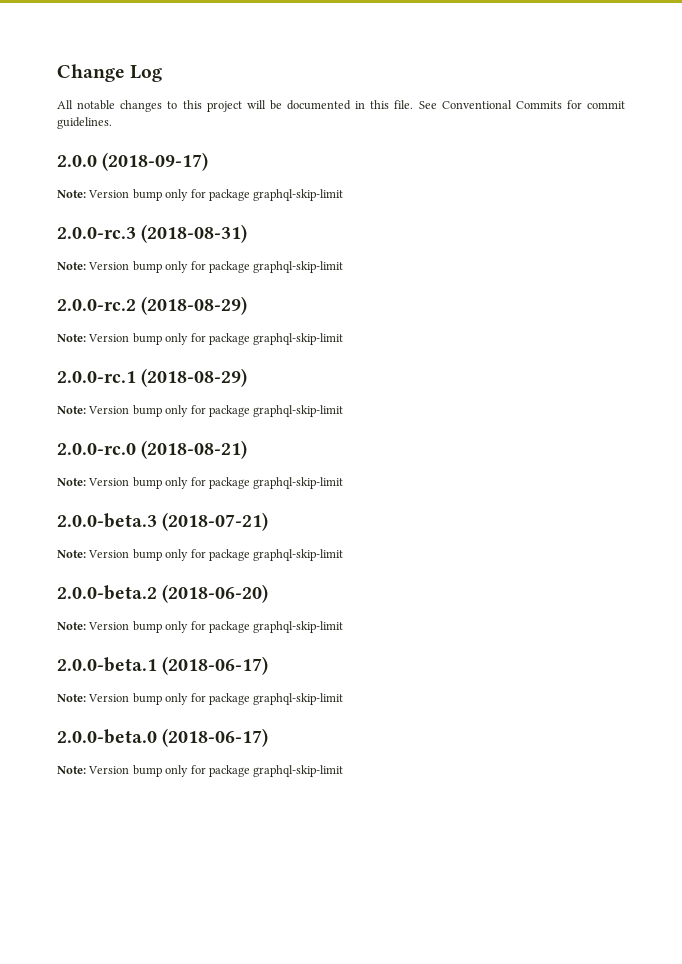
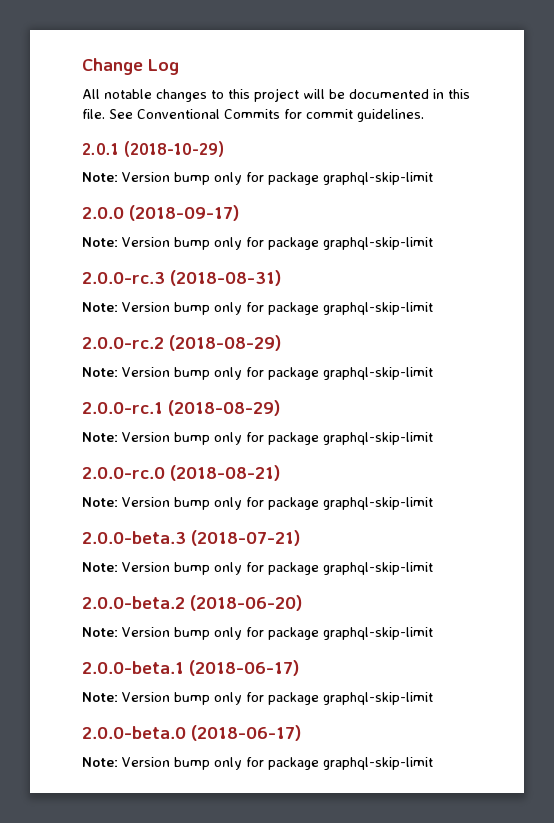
+ 2.0.1 (2018-10-29)
+ Note: Version bump only for package graphql-skip-limit

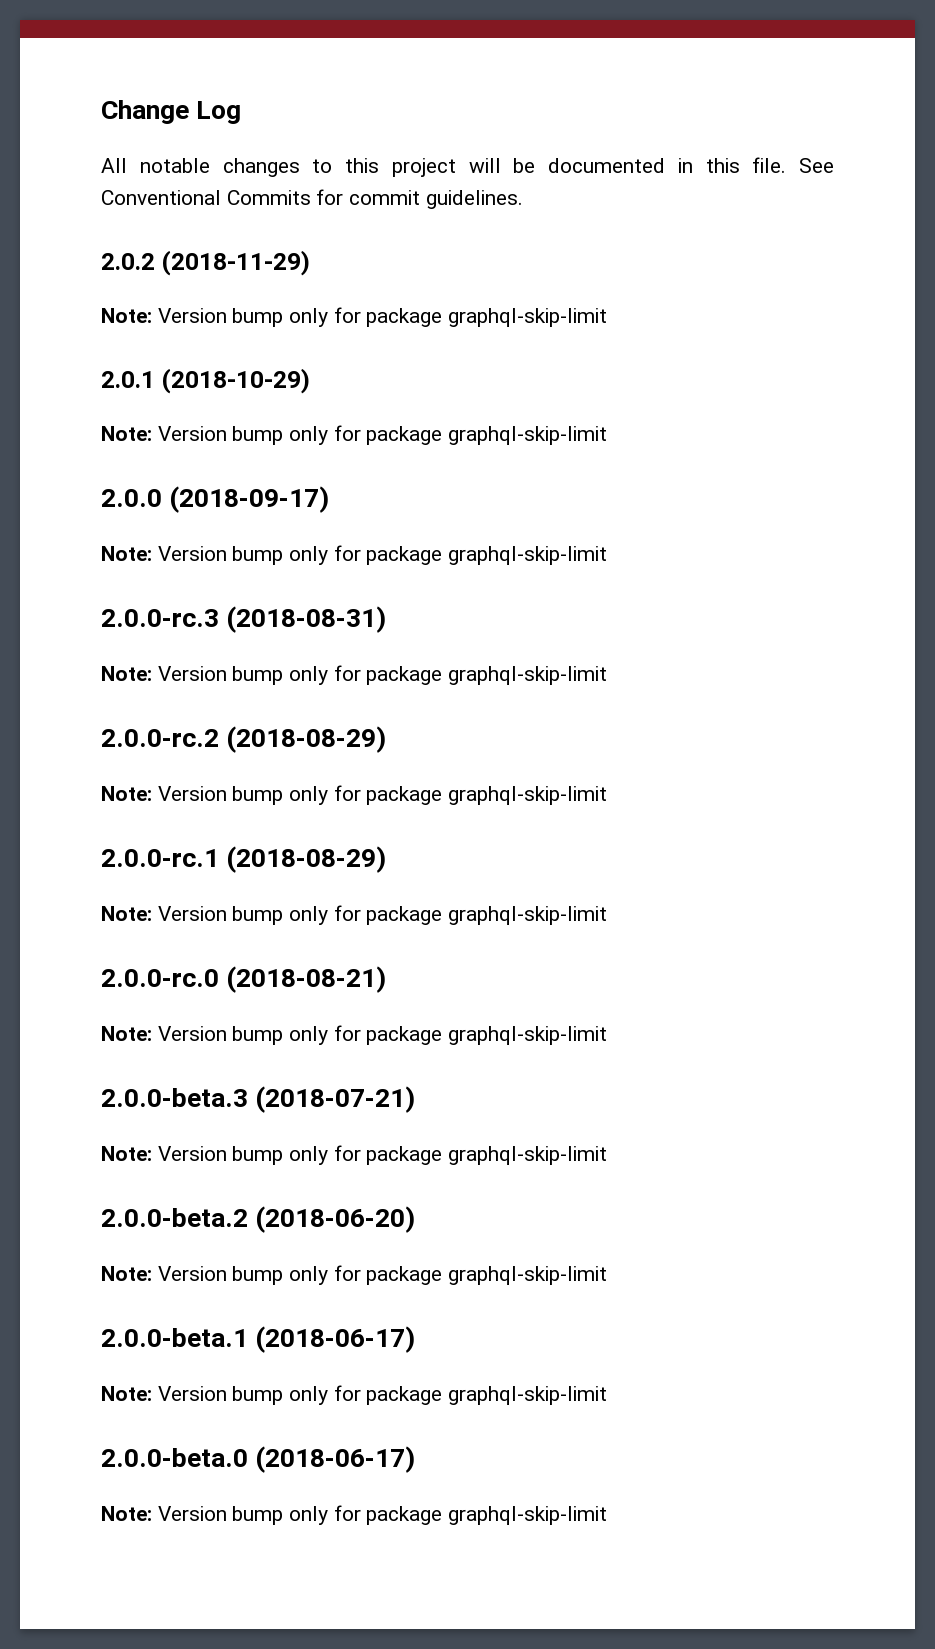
+ 2.0.2 (2018-11-29)
+ Note: Version bump only for package graphql-skip-limit

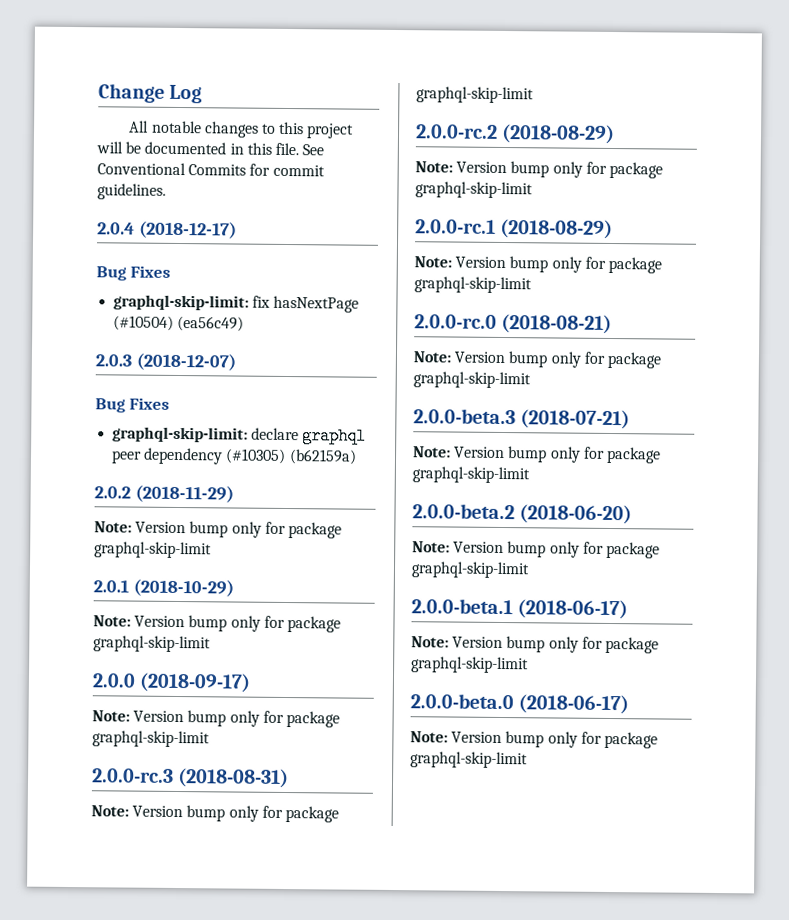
+ 2.0.4 (2018-12-17)
+ Bug Fixes
+ graphql-skip-limit: fix hasNextPage (#10504) (ea56c49)
+ 2.0.3 (2018-12-07)
+ Bug Fixes
+ graphql-skip-limit: declare graphql peer dependency (#10305) (b62159a)

